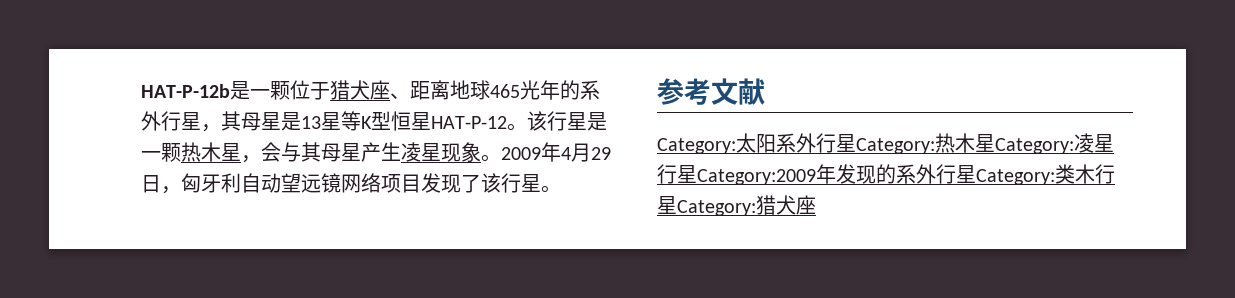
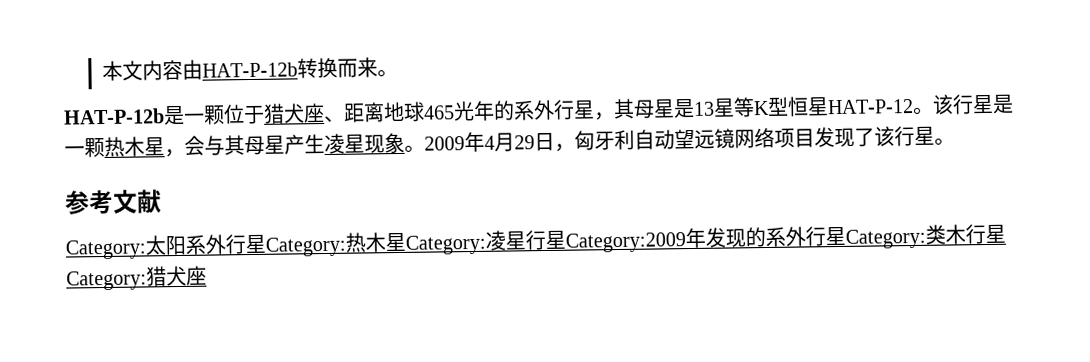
+ 本文内容由HAT-P-12b转换而来。

